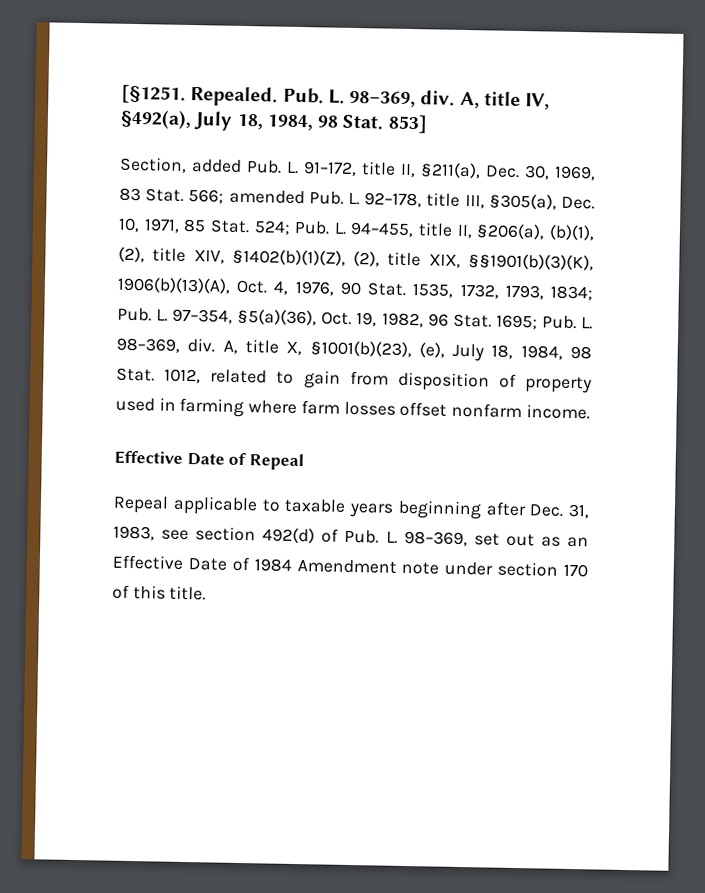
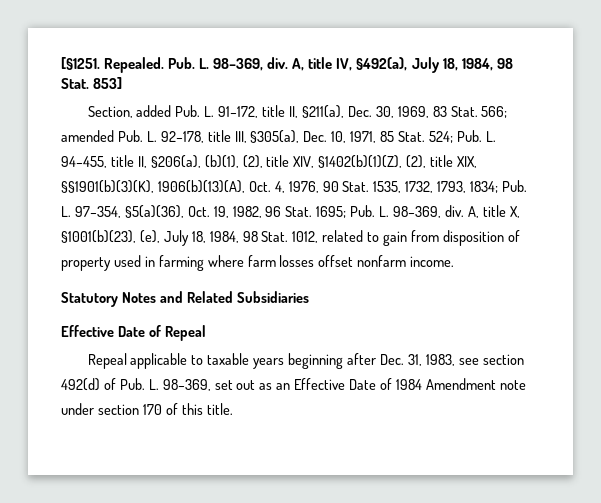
+ Statutory Notes and Related Subsidiaries

